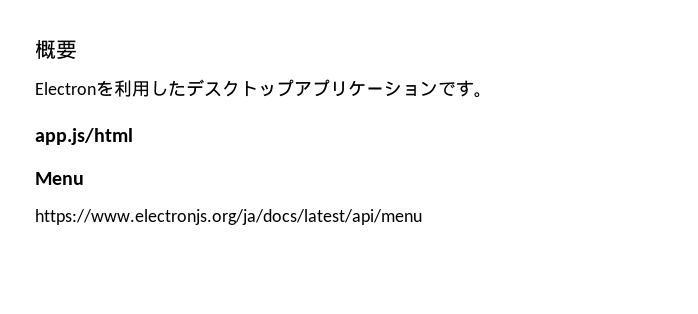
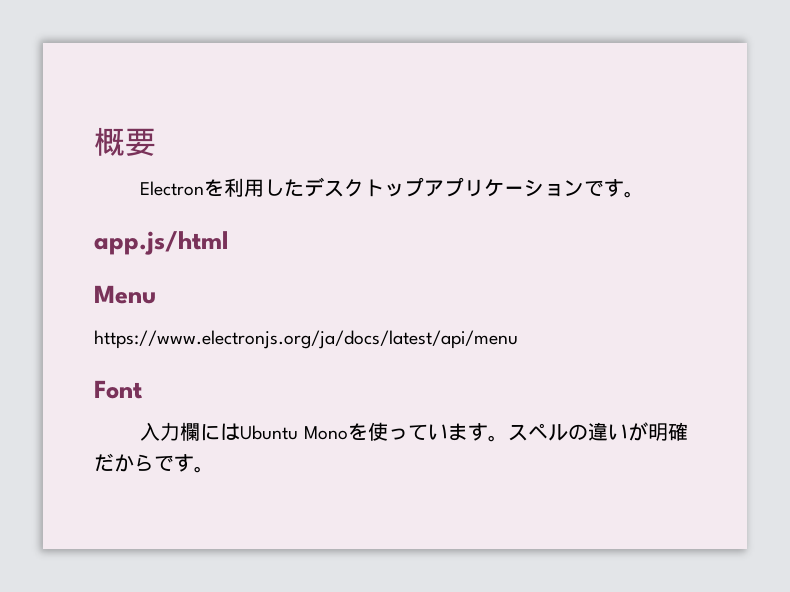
+ Font
+ 入力欄にはUbuntu Monoを使っています。スペルの違いが明確だからです。

